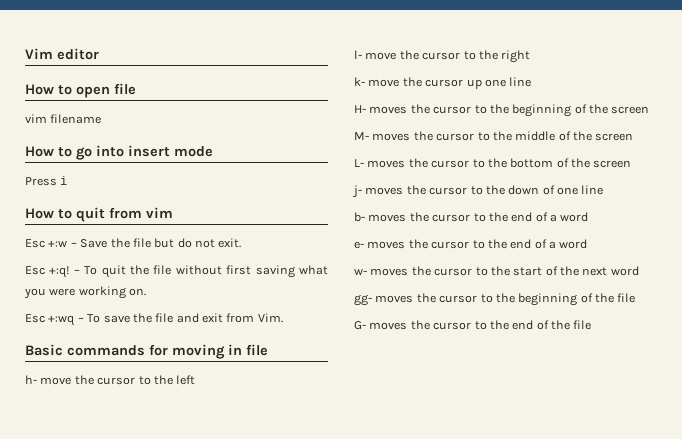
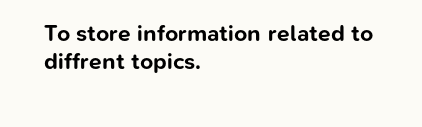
- Vim editor
- How to open file
- vim filename
- How to go into insert mode
- Press i
- How to quit from vim
- Esc +:w – Save the file but do not exit.
- Esc +:q! – To quit the file without first saving what you were working on.
- Esc +:wq – To save the file and exit from Vim.
- Basic commands for moving in file
- h- move the cursor to the left
- l- move the cursor to the right
- k- move the cursor up one line
- H- moves the cursor to the beginning of the screen
- M- moves the cursor to the middle of the screen
- L- moves the cursor to the bottom of the screen
- j- moves the cursor to the down of one line
- b- moves the cursor to the end of a word
- e- moves the cursor to the end of a word
- w- moves the cursor to the start of the next word
- gg- moves the cursor to the beginning of the file
- G- moves the cursor to the end of the file
+ To store information related to diffrent topics.

